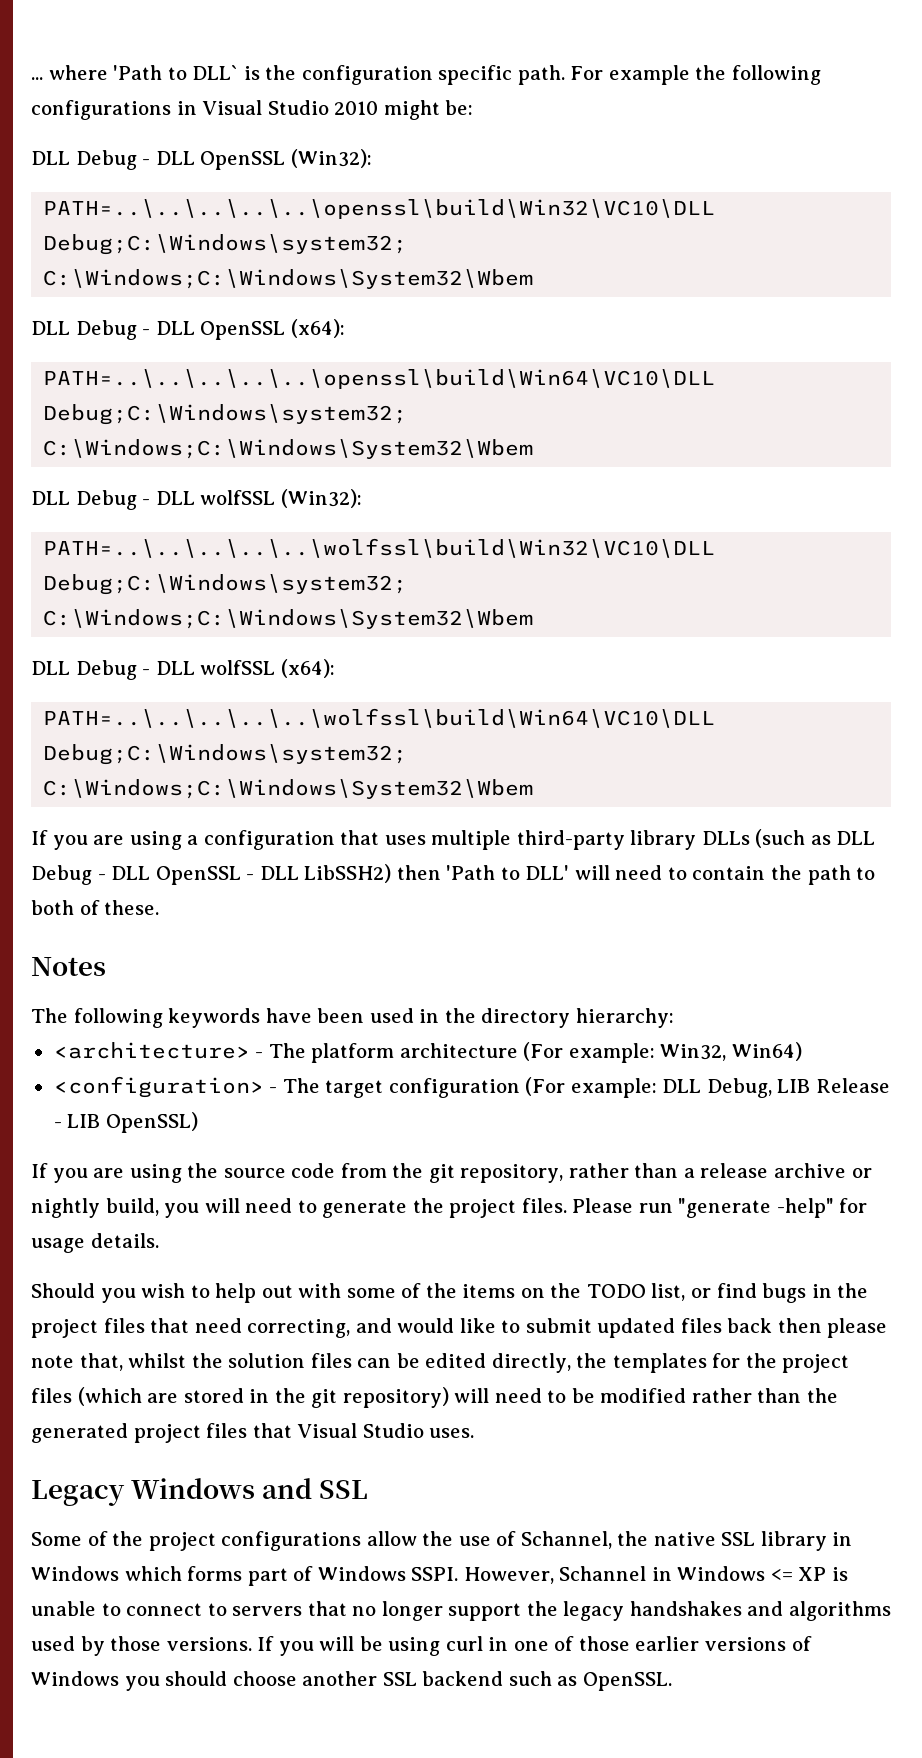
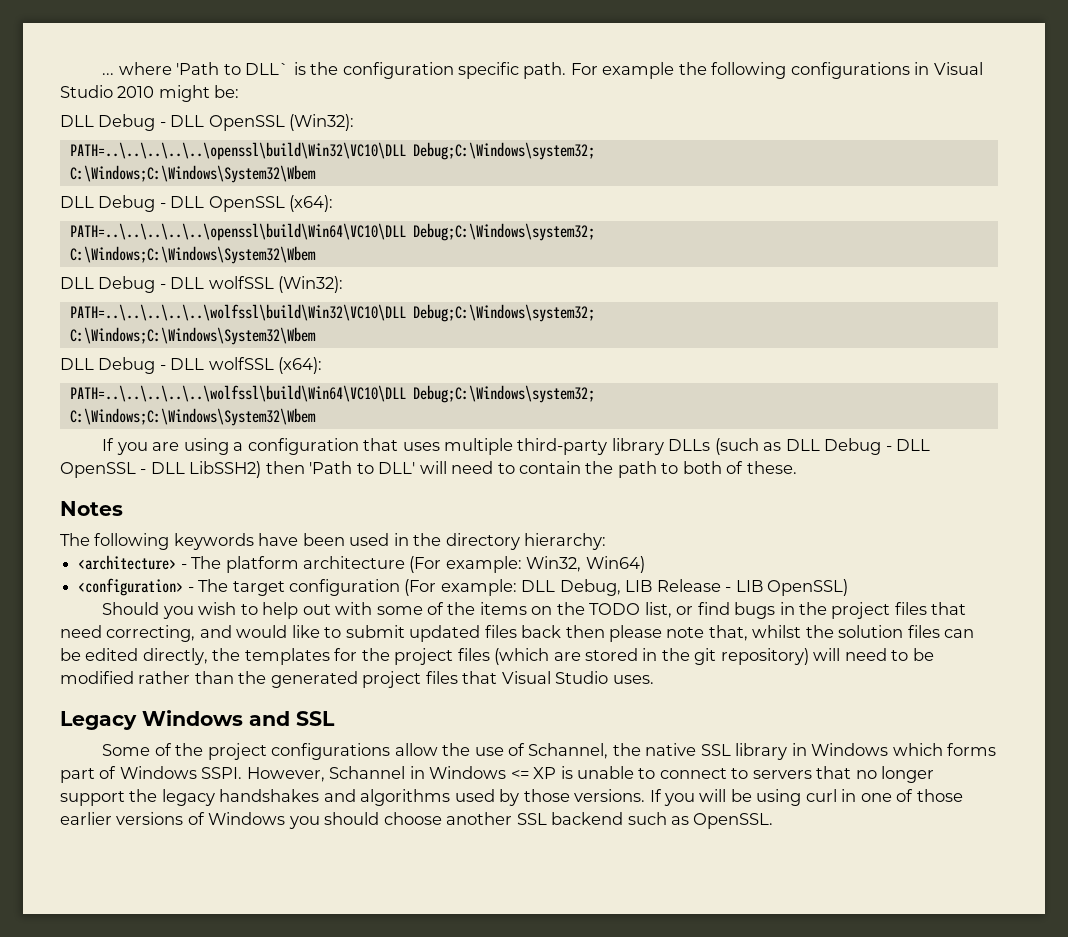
- If you are using the source code from the git repository, rather than a release archive or nightly build, you will need to generate the project files. Please run "generate -help" for usage details.

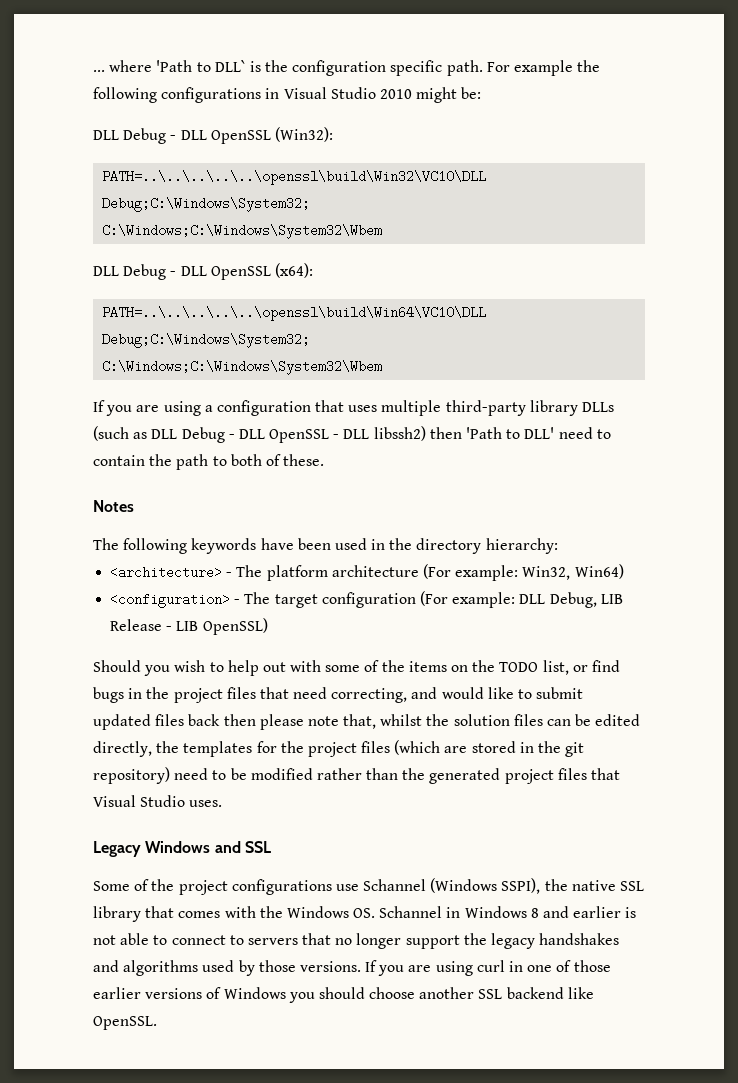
- PATH=..\..\..\..\..\openssl\build\Win32\VC10\DLL Debug;C:\Windows\system32;
+ PATH=..\..\..\..\..\openssl\build\Win32\VC10\DLL Debug;C:\Windows\System32;
- PATH=..\..\..\..\..\openssl\build\Win64\VC10\DLL Debug;C:\Windows\system32;
- C:\Windows;C:\Windows\System32\Wbem
- DLL Debug - DLL wolfSSL (Win32):
- PATH=..\..\..\..\..\wolfssl\build\Win32\VC10\DLL Debug;C:\Windows\system32;
- C:\Windows;C:\Windows\System32\Wbem
- DLL Debug - DLL wolfSSL (x64):
- PATH=..\..\..\..\..\wolfssl\build\Win64\VC10\DLL Debug;C:\Windows\system32;
+ PATH=..\..\..\..\..\openssl\build\Win64\VC10\DLL Debug;C:\Windows\System32;
- If you are using a configuration that uses multiple third-party library DLLs (such as DLL Debug - DLL OpenSSL - DLL LibSSH2) then 'Path to DLL' will need to contain the path to both of these.
+ If you are using a configuration that uses multiple third-party library DLLs (such as DLL Debug - DLL OpenSSL - DLL libssh2) then 'Path to DLL' need to contain the path to both of these.
- Should you wish to help out with some of the items on the TODO list, or find bugs in the project files that need correcting, and would like to submit updated files back then please note that, whilst the solution files can be edited directly, the templates for the project files (which are stored in the git repository) will need to be modified rather than the generated project files that Visual Studio uses.
+ Should you wish to help out with some of the items on the TODO list, or find bugs in the project files that need correcting, and would like to submit updated files back then please note that, whilst the solution files can be edited directly, the templates for the project files (which are stored in the git repository) need to be modified rather than the generated project files that Visual Studio uses.
- Some of the project configurations allow the use of Schannel, the native SSL library in Windows which forms part of Windows SSPI. However, Schannel in Windows <= XP is unable to connect to servers that no longer support the legacy handshakes and algorithms used by those versions.
+ Some of the project configurations use Schannel (Windows SSPI), the native SSL library that comes with the Windows OS. Schannel in Windows 8 and earlier is not able to connect to servers that no longer support the legacy handshakes and algorithms used by those versions.
- If you will be using curl in one of those earlier versions of Windows you should choose another SSL backend such as OpenSSL.
+ If you are using curl in one of those earlier versions of Windows you should choose another SSL backend like OpenSSL.

